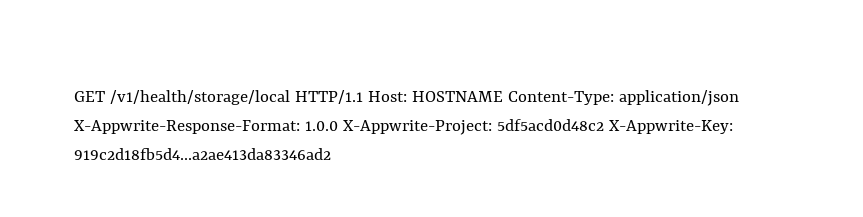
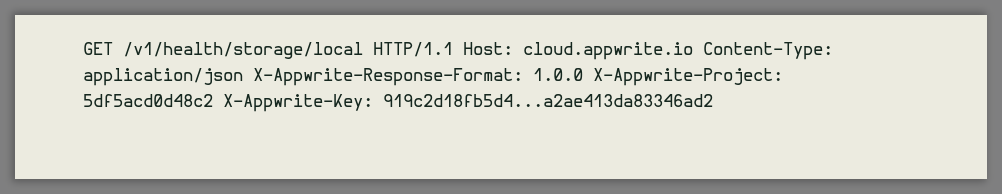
- GET /v1/health/storage/local HTTP/1.1 Host: HOSTNAME Content-Type: application/json X-Appwrite-Response-Format: 1.0.0 X-Appwrite-Project: 5df5acd0d48c2 X-Appwrite-Key: 919c2d18fb5d4...a2ae413da83346ad2
+ GET /v1/health/storage/local HTTP/1.1 Host: cloud.appwrite.io Content-Type: application/json X-Appwrite-Response-Format: 1.0.0 X-Appwrite-Project: 5df5acd0d48c2 X-Appwrite-Key: 919c2d18fb5d4...a2ae413da83346ad2

